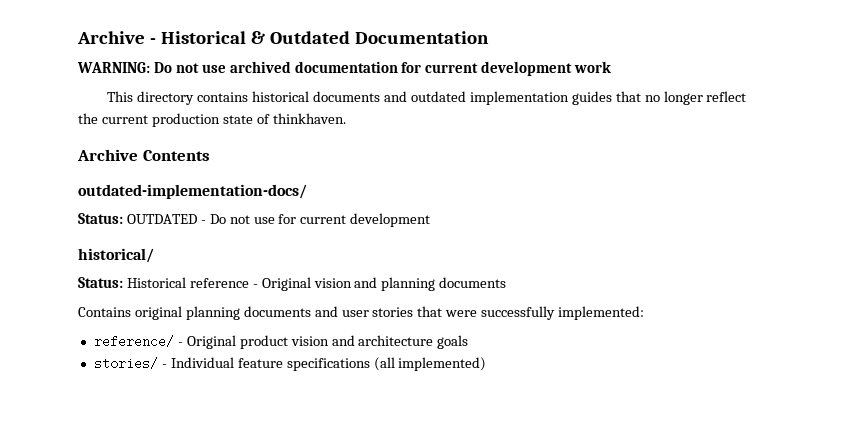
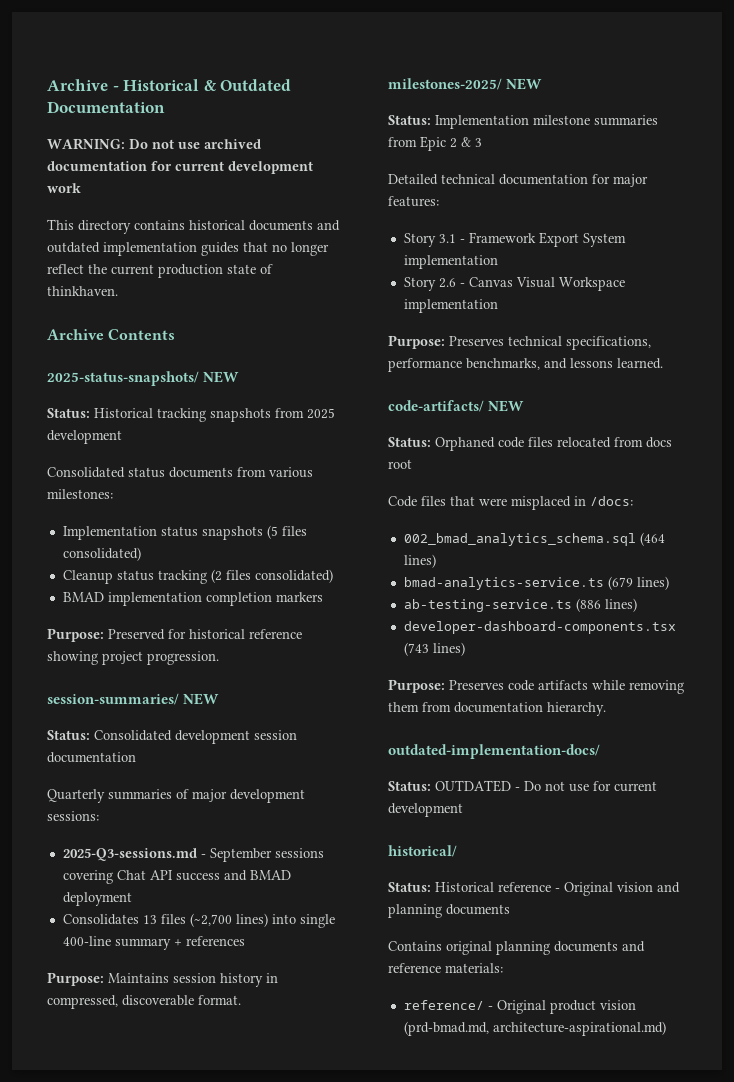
+ 2025-status-snapshots/ NEW
+ Status: Historical tracking snapshots from 2025 development
+ Consolidated status documents from various milestones:
+ Implementation status snapshots (5 files consolidated)
+ Cleanup status tracking (2 files consolidated)
+ BMAD implementation completion markers
+ Purpose: Preserved for historical reference showing project progression.
+ session-summaries/ NEW
+ Status: Consolidated development session documentation
+ Quarterly summaries of major development sessions:
+ 2025-Q3-sessions.md - September sessions covering Chat API success and BMAD deployment
+ Consolidates 13 files (~2,700 lines) into single 400-line summary + references
+ Purpose: Maintains session history in compressed, discoverable format.
+ milestones-2025/ NEW
+ Status: Implementation milestone summaries from Epic 2 & 3
+ Detailed technical documentation for major features:
+ Story 3.1 - Framework Export System implementation
+ Story 2.6 - Canvas Visual Workspace implementation
+ Purpose: Preserves technical specifications, performance benchmarks, and lessons learned.
+ code-artifacts/ NEW
+ Status: Orphaned code files relocated from docs root
+ Code files that were misplaced in /docs:
+ 002_bmad_analytics_schema.sql (464 lines)
+ bmad-analytics-service.ts (679 lines)
+ ab-testing-service.ts (886 lines)
+ developer-dashboard-components.tsx (743 lines)
+ Purpose: Preserves code artifacts while removing them from documentation hierarchy.
- Contains original planning documents and user stories that were successfully implemented:
+ Contains original planning documents and reference materials:
- reference/ - Original product vision and architecture goals
- stories/ - Individual feature specifications (all implemented)
+ reference/ - Original product vision (prd-bmad.md, architecture-aspirational.md)

